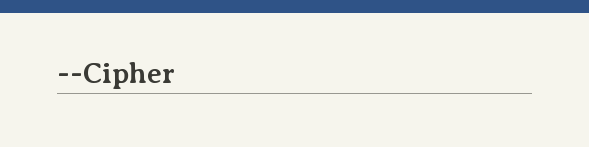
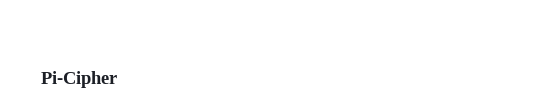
- --Cipher
+ Pi-Cipher

